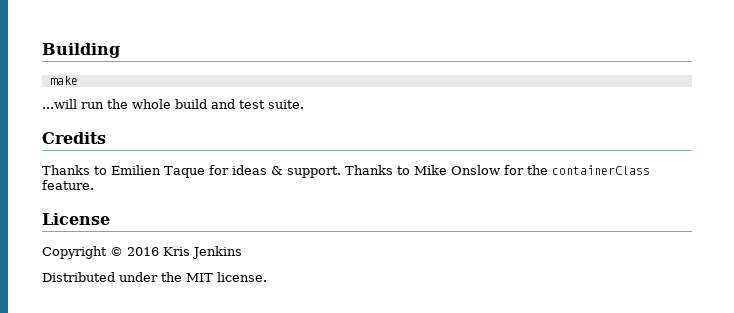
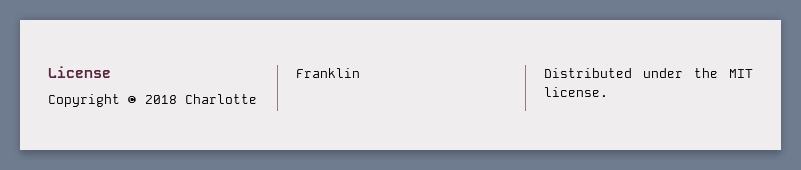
- Building
- make
- ...will run the whole build and test suite.
- Credits
- Thanks to Emilien Taque for ideas & support. Thanks to Mike Onslow for the containerClass feature.
- Copyright © 2016 Kris Jenkins
+ Copyright © 2018 Charlotte Franklin

